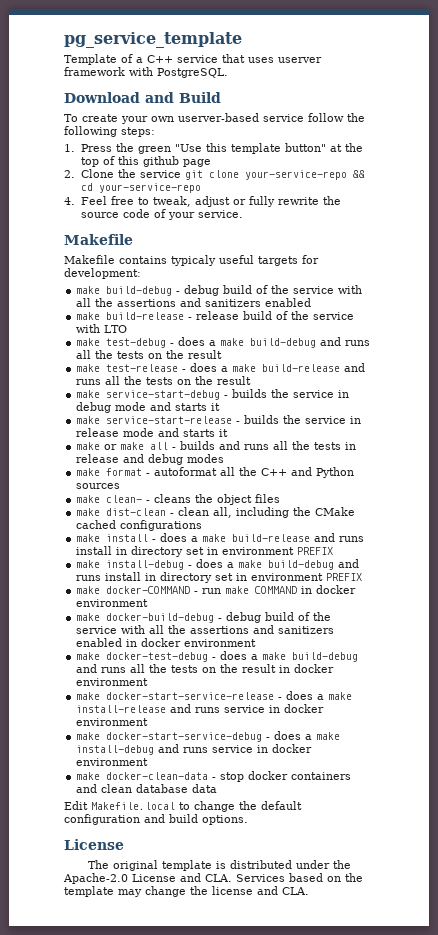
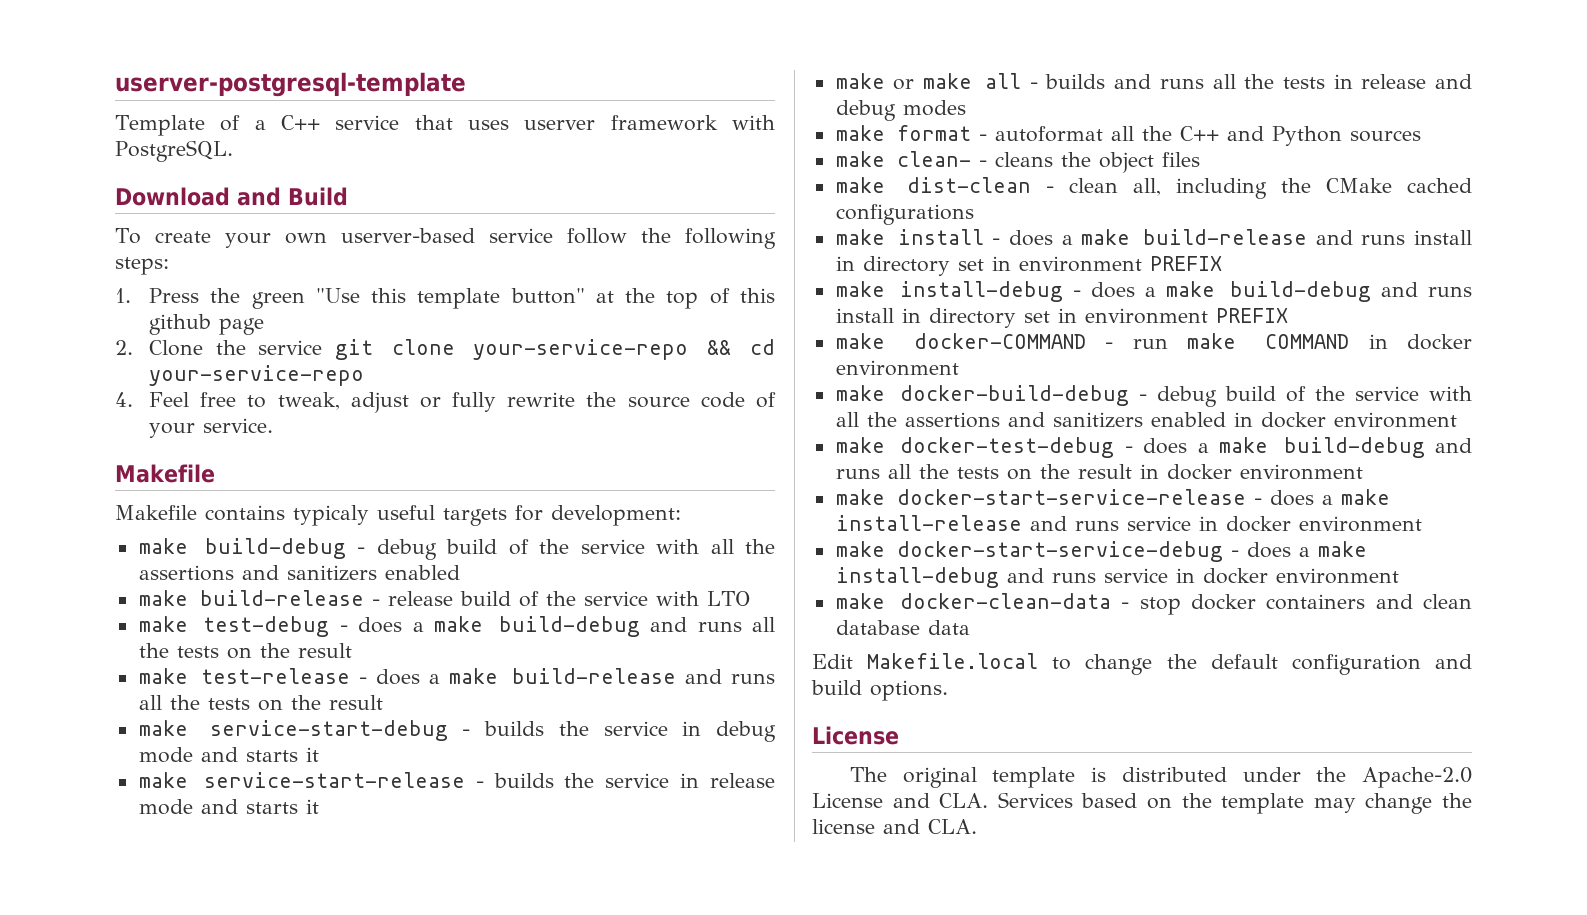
- pg_service_template
+ userver-postgresql-template

